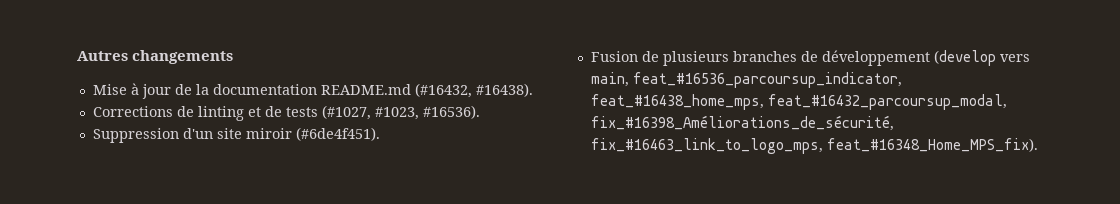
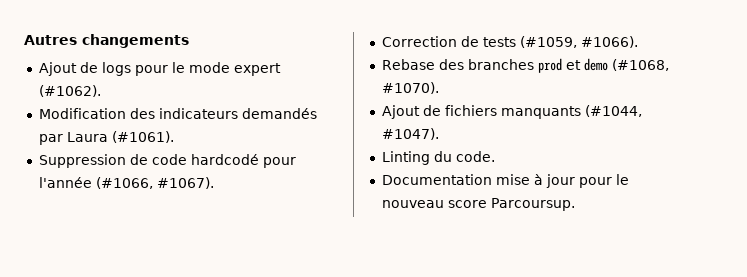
- Mise à jour de la documentation README.md (#16432, #16438).
- Corrections de linting et de tests (#1027, #1023, #16536).
- Suppression d'un site miroir (#6de4f451).
- Fusion de plusieurs branches de développement (develop vers main, feat_#16536_parcoursup_indicator, feat_#16438_home_mps, feat_#16432_parcoursup_modal, fix_#16398_Améliorations_de_sécurité, fix_#16463_link_to_logo_mps, feat_#16348_Home_MPS_fix).
+ Ajout de logs pour le mode expert (#1062).
+ Modification des indicateurs demandés par Laura (#1061).
+ Suppression de code hardcodé pour l'année (#1066, #1067).
+ Correction de tests (#1059, #1066).
+ Rebase des branches prod et demo (#1068, #1070).
+ Ajout de fichiers manquants (#1044, #1047).
+ Linting du code.
+ Documentation mise à jour pour le nouveau score Parcoursup.

